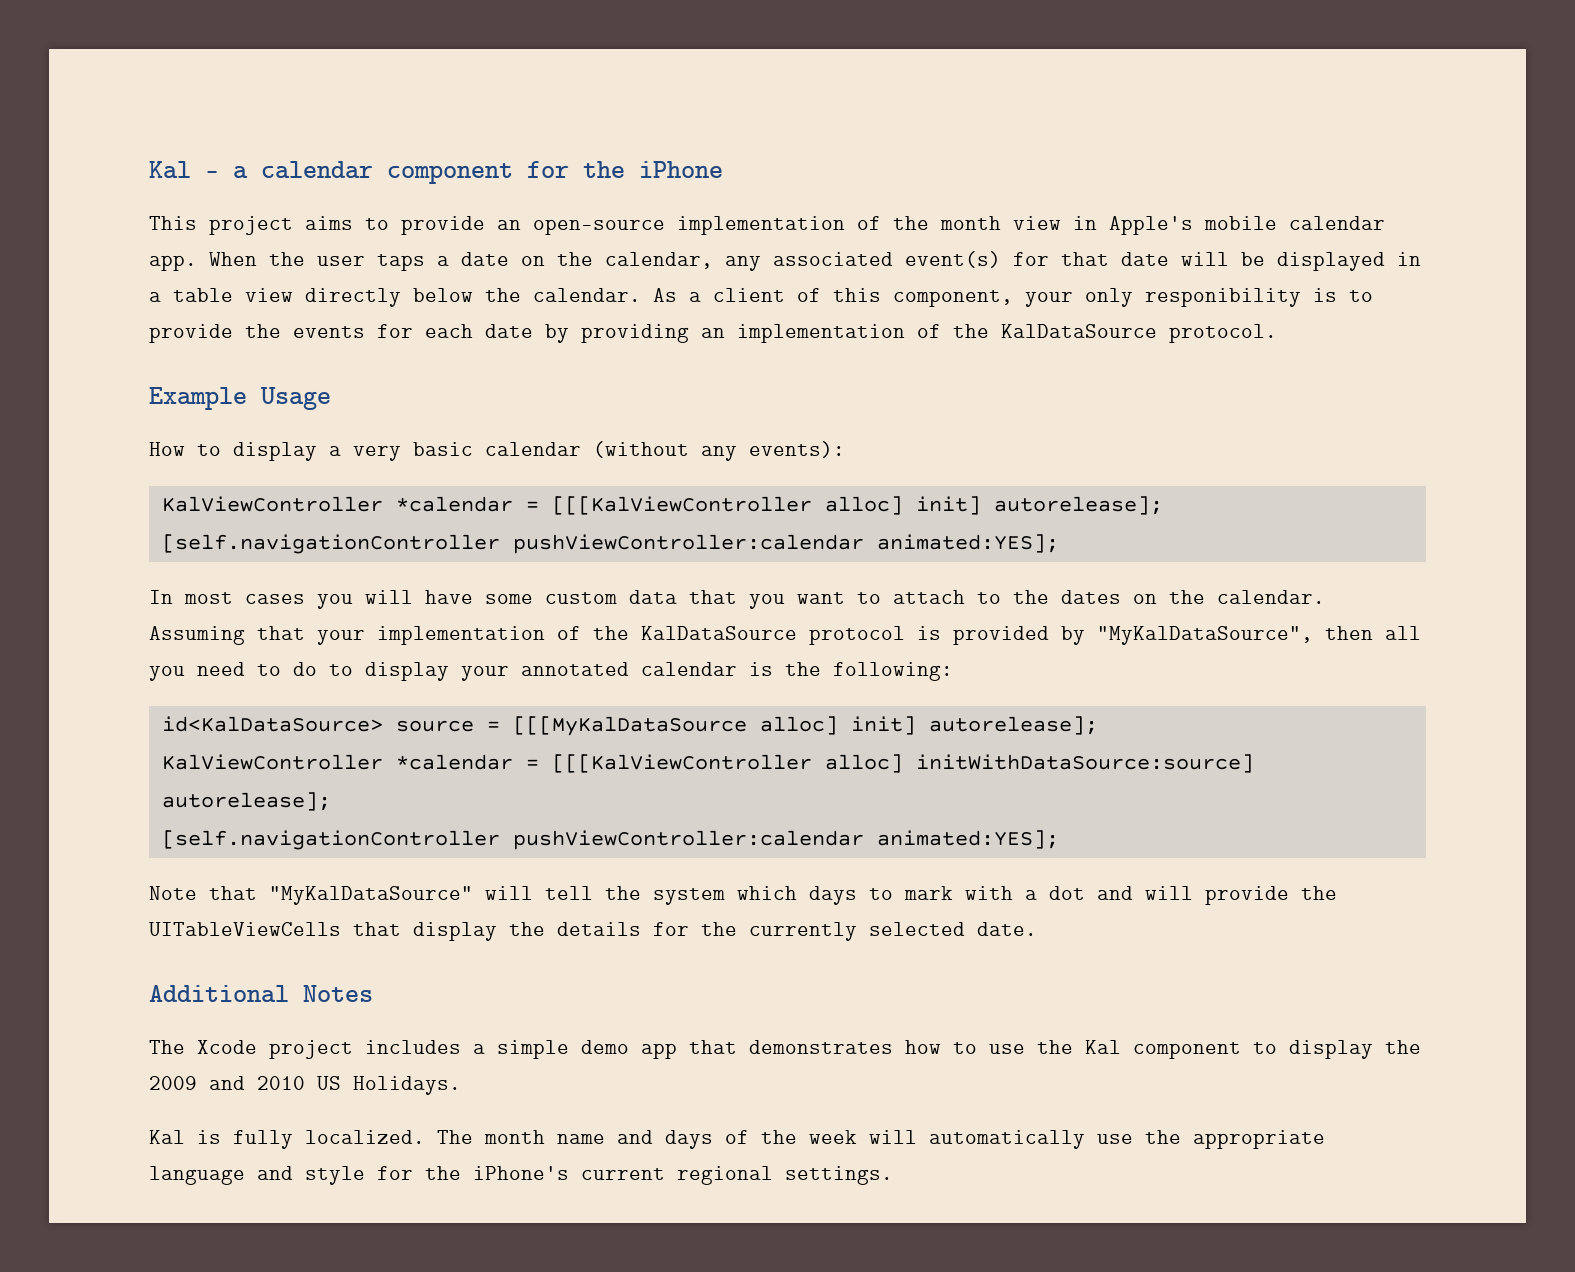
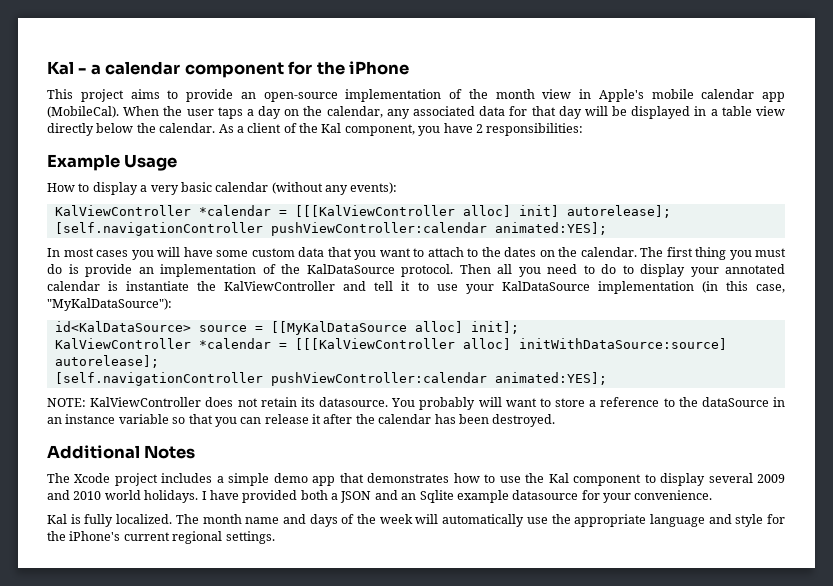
- This project aims to provide an open-source implementation of the month view in Apple's mobile calendar app.
+ This project aims to provide an open-source implementation of the month view in Apple's mobile calendar app (MobileCal).
- When the user taps a date on the calendar, any associated event(s) for that date will be displayed in a table view directly below the calendar.
+ When the user taps a day on the calendar, any associated data for that day will be displayed in a table view directly below the calendar.
- As a client of this component, your only responibility is to provide the events for each date by providing an implementation of the KalDataSource protocol.
+ As a client of the Kal component, you have 2 responsibilities:
- Assuming that your implementation of the KalDataSource protocol is provided by "MyKalDataSource", then all you need to do to display your annotated calendar is the following:
+ The first thing you must do is provide an implementation of the KalDataSource protocol. Then all you need to do to display your annotated calendar is instantiate the KalViewController and tell it to use your KalDataSource implementation (in this case, "MyKalDataSource"):
- id<KalDataSource> source = [[[MyKalDataSource alloc] init] autorelease];
+ id<KalDataSource> source = [[MyKalDataSource alloc] init];
- Note that "MyKalDataSource" will tell the system which days to mark with a dot and will provide the UITableViewCells that display the details for the currently selected date.
+ NOTE: KalViewController does not retain its datasource. You probably will want to store a reference to the dataSource in an instance variable so that you can release it after the calendar has been destroyed.
- The Xcode project includes a simple demo app that demonstrates how to use the Kal component to display the 2009 and 2010 US Holidays.
+ The Xcode project includes a simple demo app that demonstrates how to use the Kal component to display several 2009 and 2010 world holidays. I have provided both a JSON and an Sqlite example datasource for your convenience.

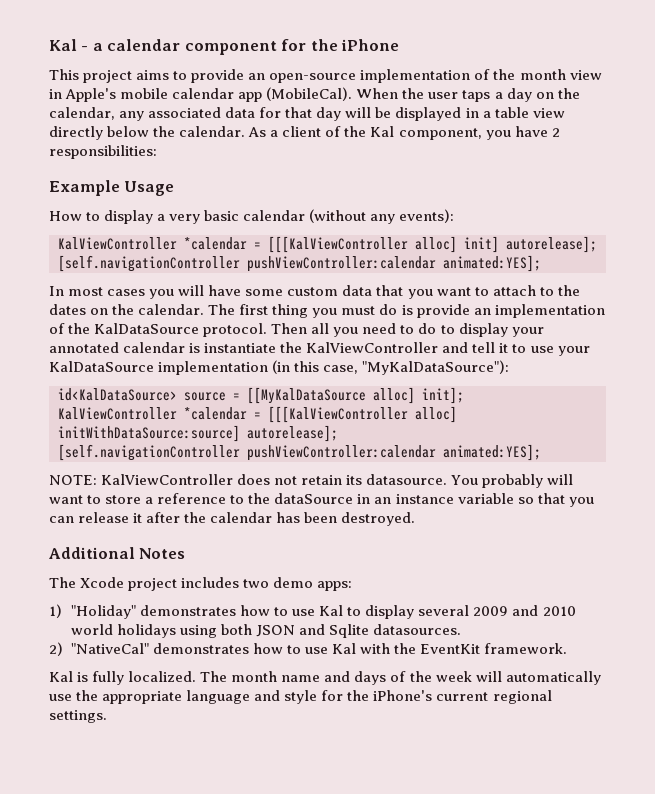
- The Xcode project includes a simple demo app that demonstrates how to use the Kal component to display several 2009 and 2010 world holidays. I have provided both a JSON and an Sqlite example datasource for your convenience.
+ The Xcode project includes two demo apps:
+ 1) "Holiday" demonstrates how to use Kal to display several 2009 and 2010 world holidays using both JSON and Sqlite datasources.
+ 2) "NativeCal" demonstrates how to use Kal with the EventKit framework.

